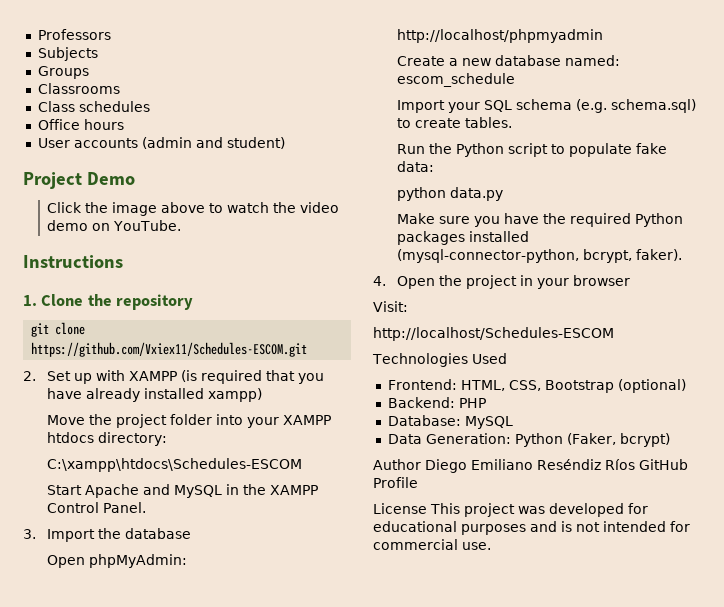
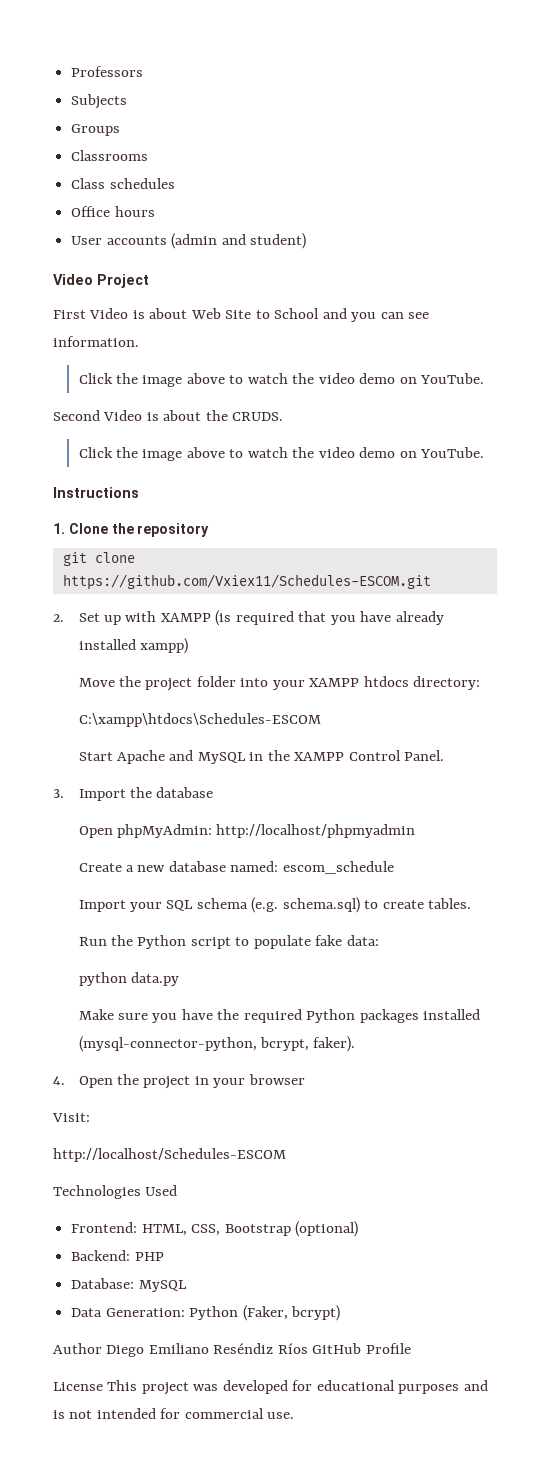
- Project Demo
+ Video Project
+ First Video is about Web Site to School and you can see information.
+ Click the image above to watch the video demo on YouTube.
+ Second Video is about the CRUDS.

